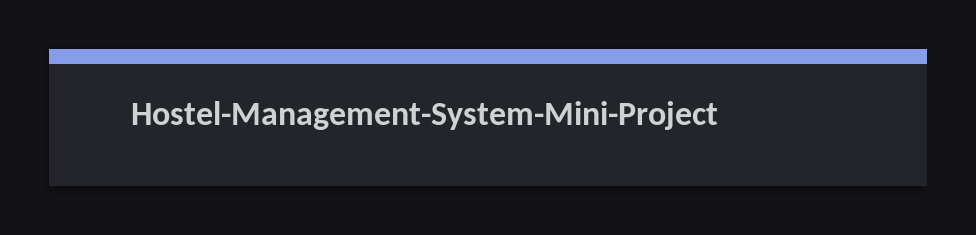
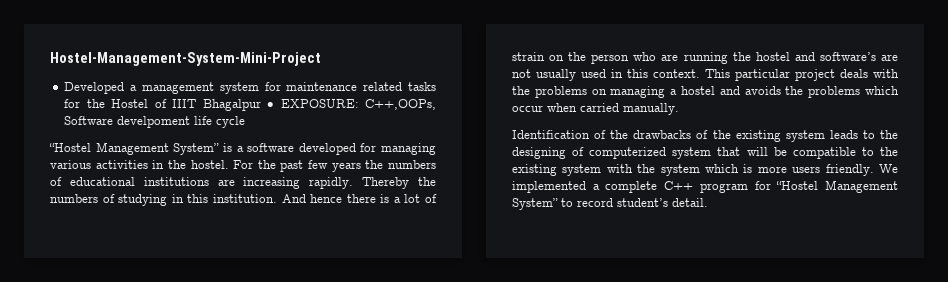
+ Developed a management system for maintenance related tasks for the Hostel of IIIT Bhagalpur • EXPOSURE: C++,OOPs, Software develpoment life cycle
+ “Hostel Management System” is a software developed for managing various activities in the hostel. For the past few years the numbers of educational institutions are increasing rapidly. Thereby the numbers of studying in this institution. And hence there is a lot of strain on the person who are running the hostel and software’s are not usually used in this context. This particular project deals with the problems on managing a hostel and avoids the problems which occur when carried manually.
+ Identification of the drawbacks of the existing system leads to the designing of computerized system that will be compatible to the existing system with the system which is more users friendly. We implemented a complete C++ program for “Hostel Management System” to record student’s detail.

